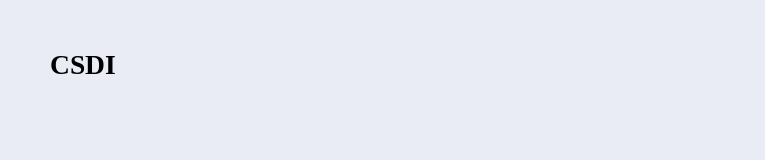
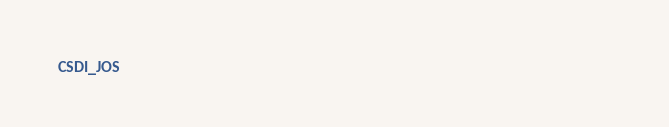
- CSDI
+ CSDI_JOS

